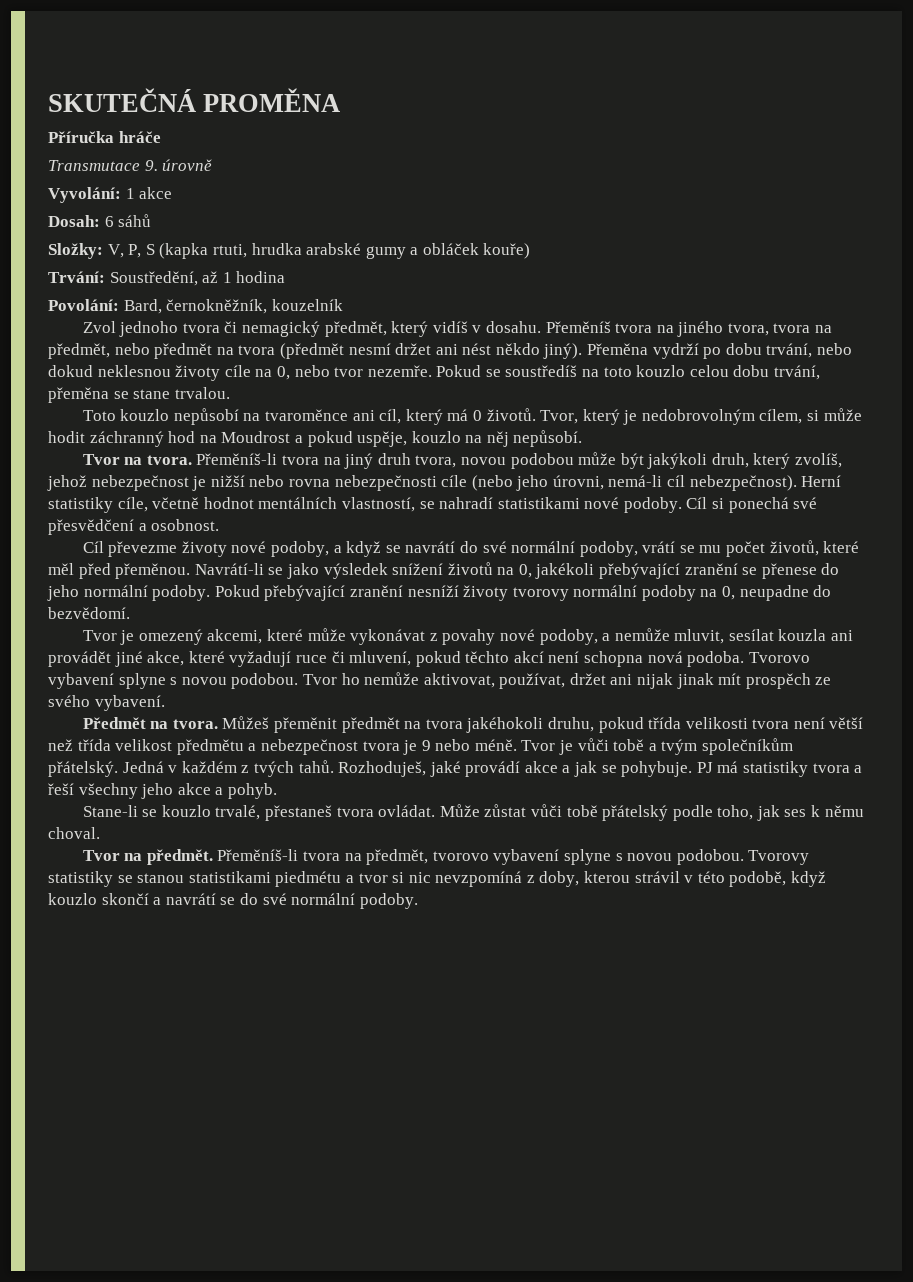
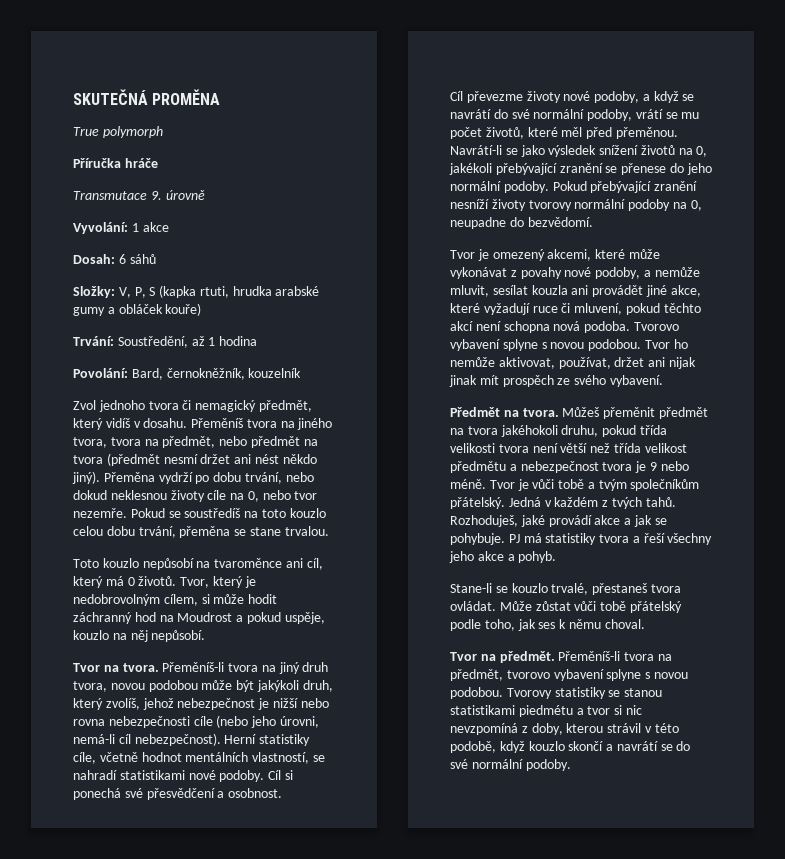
+ True polymorph

